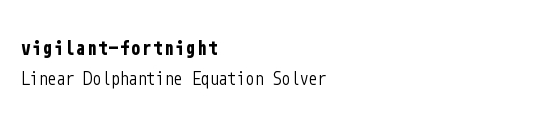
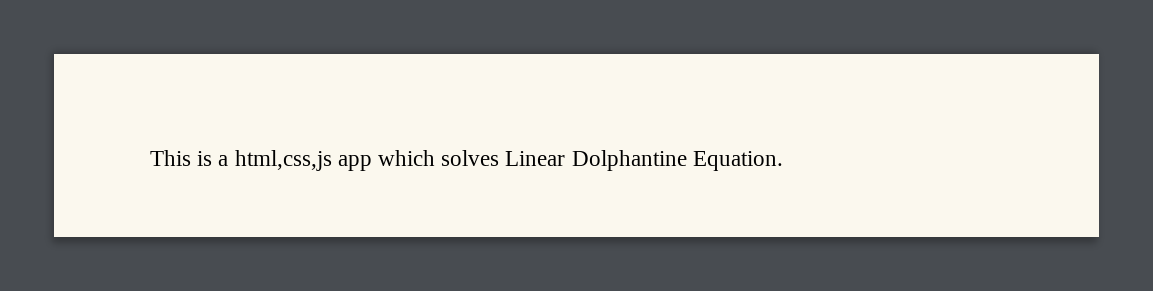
- vigilant-fortnight
- Linear Dolphantine Equation Solver
+ This is a html,css,js app which solves Linear Dolphantine Equation.

